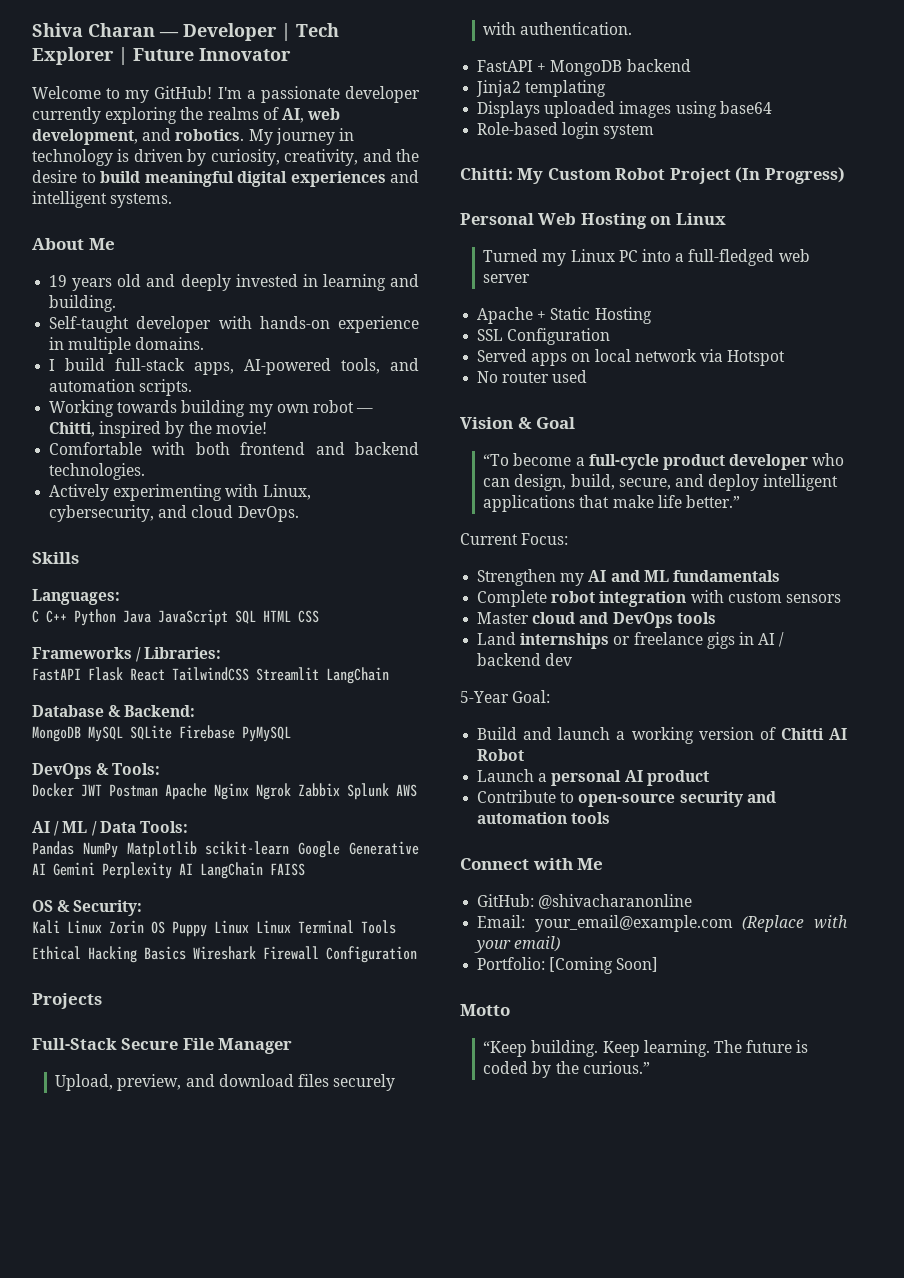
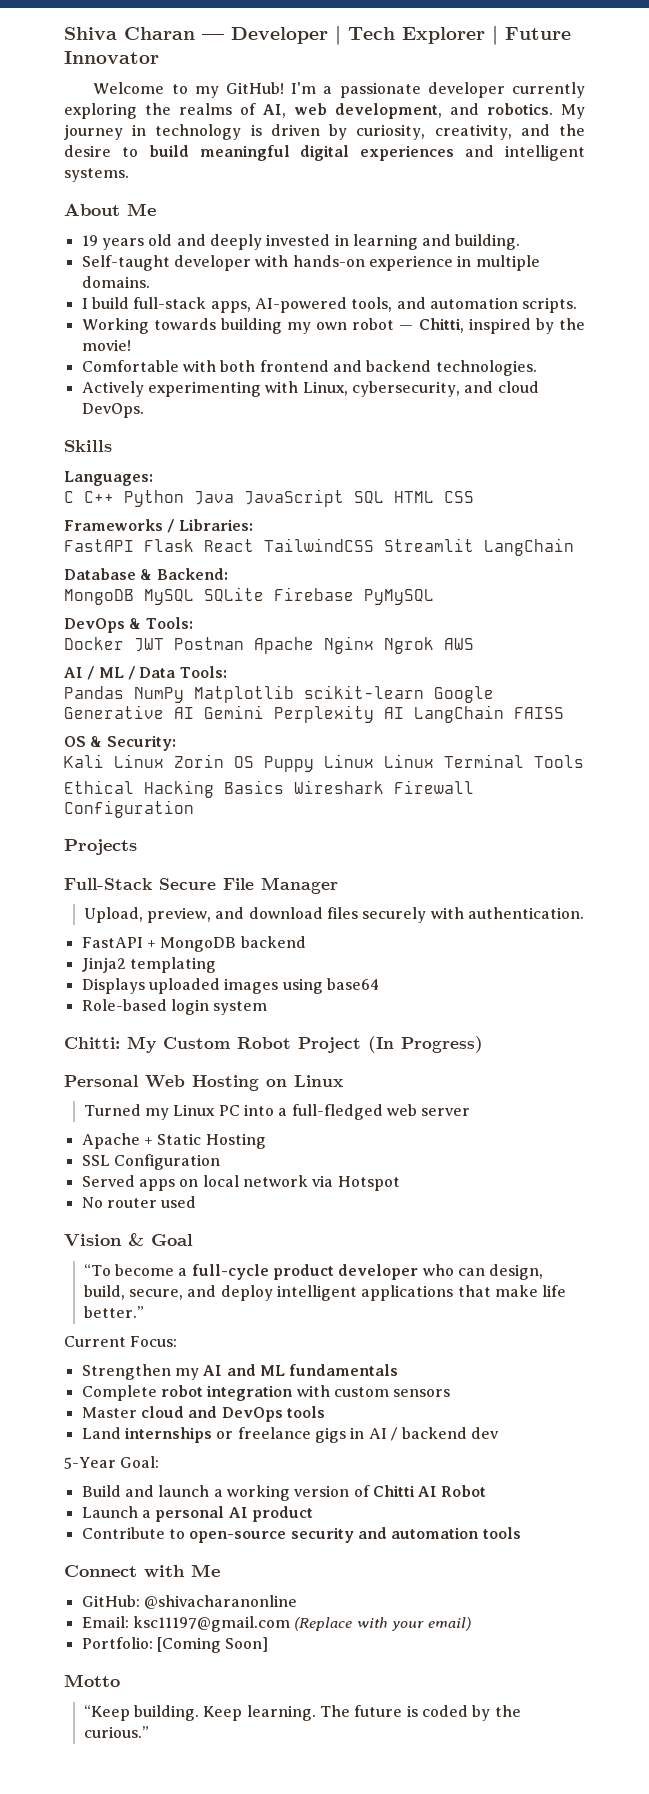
- Docker JWT Postman Apache Nginx Ngrok Zabbix Splunk AWS
+ Docker JWT Postman Apache Nginx Ngrok AWS
- Email: your_email@example.com (Replace with your email)
+ Email: ksc11197@gmail.com (Replace with your email)

